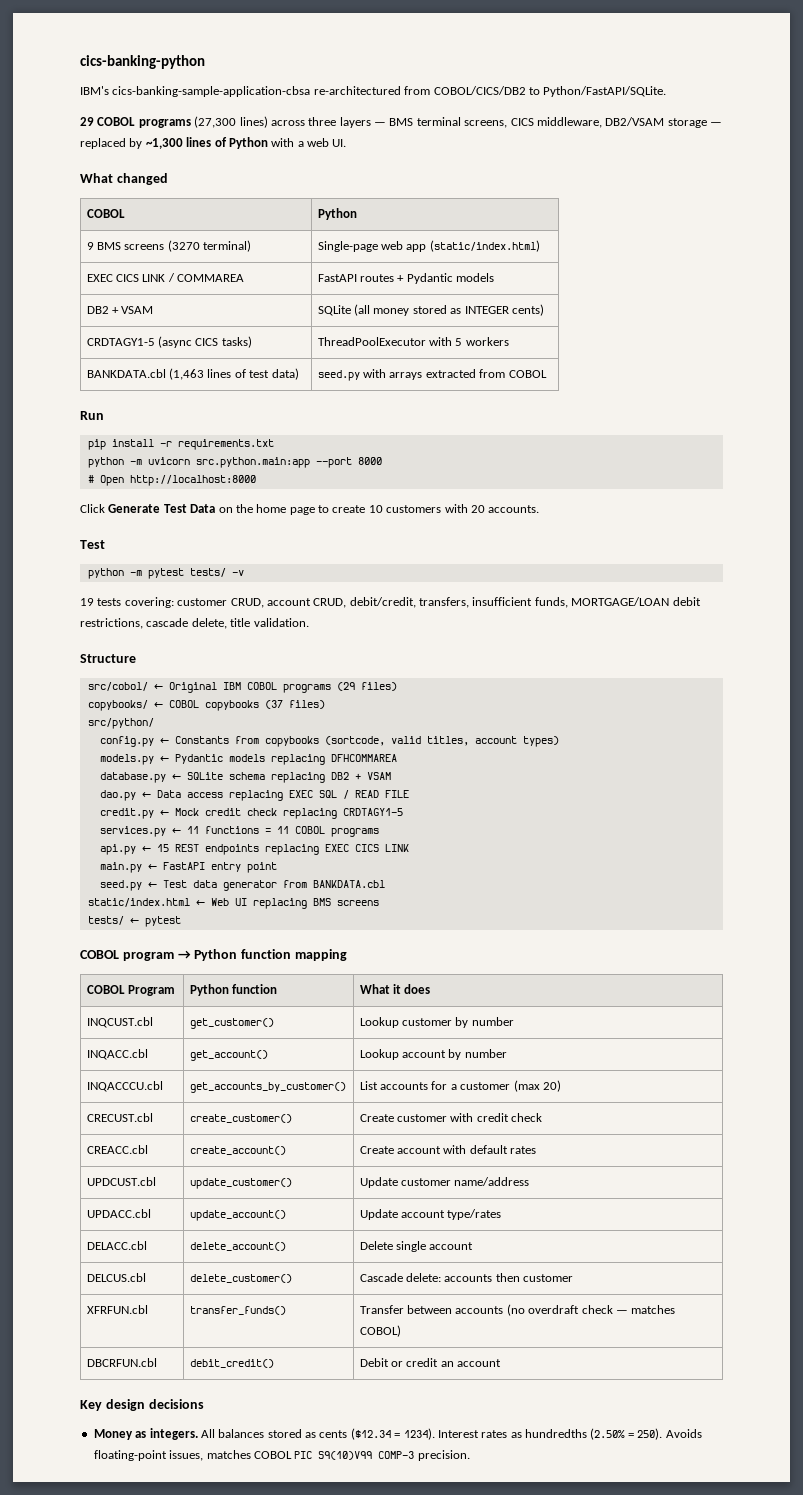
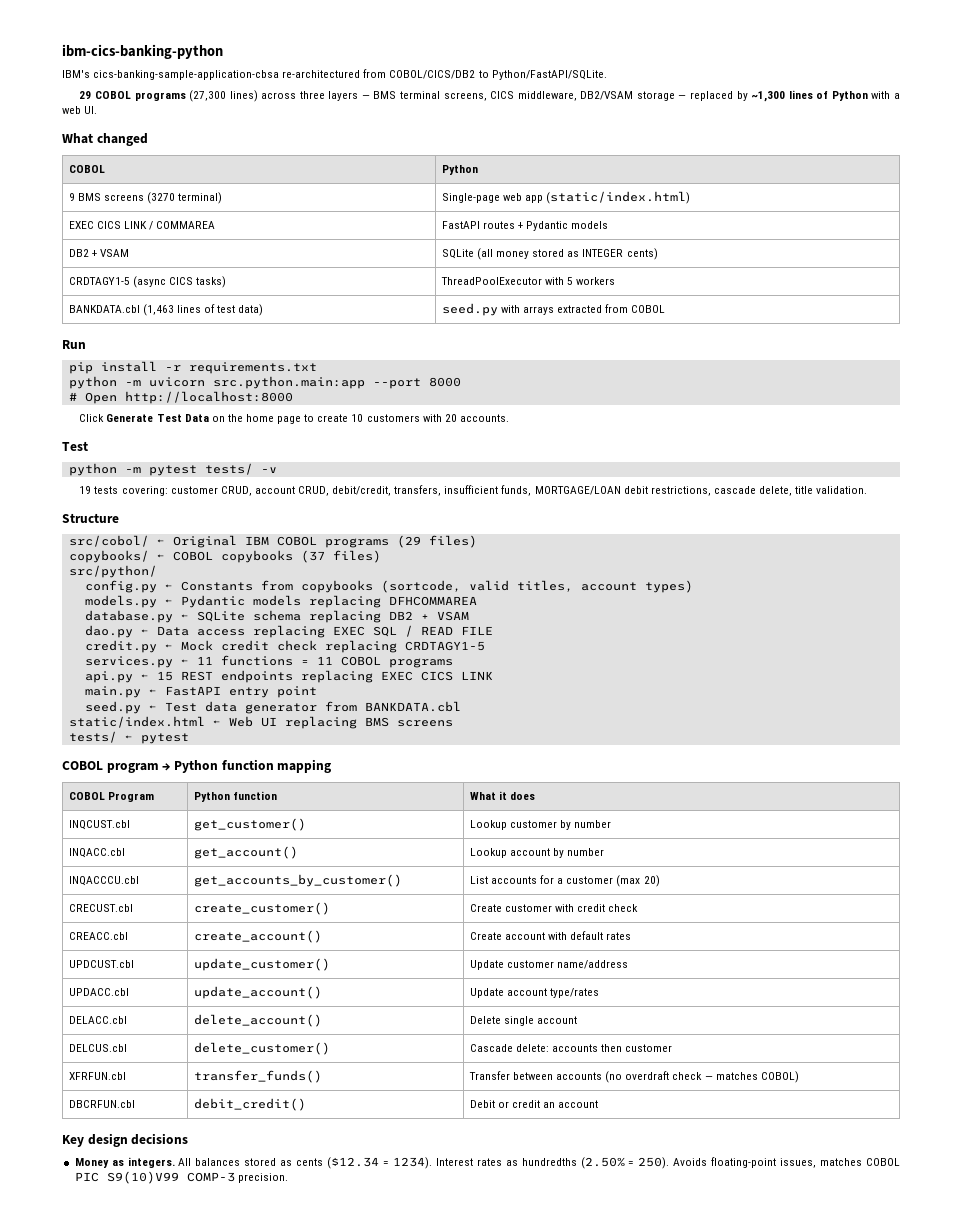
- cics-banking-python
+ ibm-cics-banking-python

